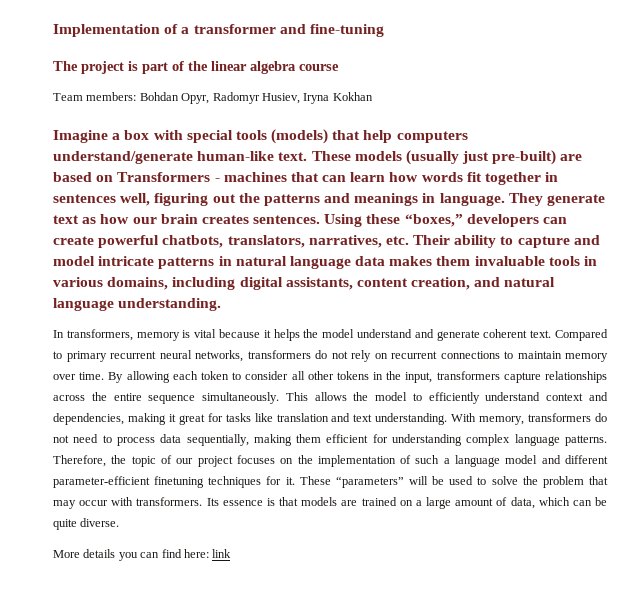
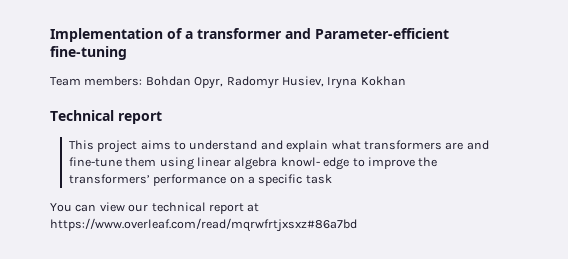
- Implementation of a transformer and fine-tuning
+ Implementation of a transformer and Parameter-efficient fine-tuning
- The project is part of the linear algebra course
- Imagine a box with special tools (models) that help computers understand/generate human-like text. These models (usually just pre-built) are based on Transformers - machines that can learn how words fit together in sentences well, figuring out the patterns and meanings in language. They generate text as how our brain creates sentences. Using these “boxes,” developers can create powerful chatbots, translators, narratives, etc. Their ability to capture and model intricate patterns in natural language data makes them invaluable tools in various domains, including digital assistants, content creation, and natural language understanding.
- In transformers, memory is vital because it helps the model understand and generate coherent text. Compared to primary recurrent neural networks, transformers do not rely on recurrent connections to maintain memory over time. By allowing each token to consider all other tokens in the input, transformers capture relationships across the entire sequence simultaneously. This allows the model to efficiently understand context and dependencies, making it great for tasks like translation and text understanding. With memory, transformers do not need to process data sequentially, making them efficient for understanding complex language patterns. Therefore, the topic of our project focuses on the implementation of such a language model and different parameter-efficient finetuning techniques for it. These “parameters” will be used to solve the problem that may occur with transformers. Its essence is that models are trained on a large amount of data, which can be quite diverse.
- More details you can find here: link
+ Technical report
+ This project aims to understand and explain what transformers are and fine-tune them using linear algebra knowl- edge to improve the transformers’ performance on a specific task
+ You can view our technical report at https://www.overleaf.com/read/mqrwfrtjxsxz#86a7bd

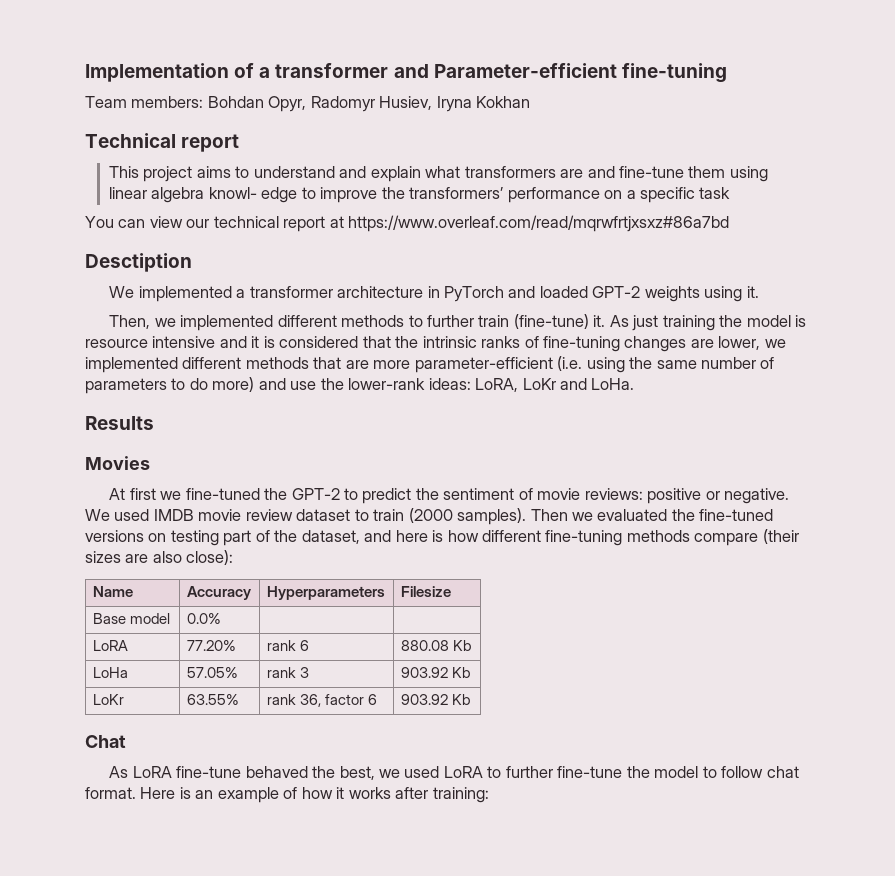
+ Desctiption
+ We implemented a transformer architecture in PyTorch and loaded GPT-2 weights using it.
+ Then, we implemented different methods to further train (fine-tune) it. As just training the model is resource intensive and it is considered that the intrinsic ranks of fine-tuning changes are lower, we implemented different methods that are more parameter-efficient (i.e. using the same number of parameters to do more) and use the lower-rank ideas: LoRA, LoKr and LoHa.
+ Results
+ Movies
+ At first we fine-tuned the GPT-2 to predict the sentiment of movie reviews: positive or negative. We used IMDB movie review dataset to train (2000 samples). Then we evaluated the fine-tuned versions on testing part of the dataset, and here is how different fine-tuning methods compare (their sizes are also close):
+ Name | Accuracy | Hyperparameters | Filesize
+ Base model | 0.0% | |
+ LoRA | 77.20% | rank 6 | 880.08 Kb
+ LoHa | 57.05% | rank 3 | 903.92 Kb
+ LoKr | 63.55% | rank 36, factor 6 | 903.92 Kb
+ Chat
+ As LoRA fine-tune behaved the best, we used LoRA to further fine-tune the model to follow chat format. Here is an example of how it works after training:

